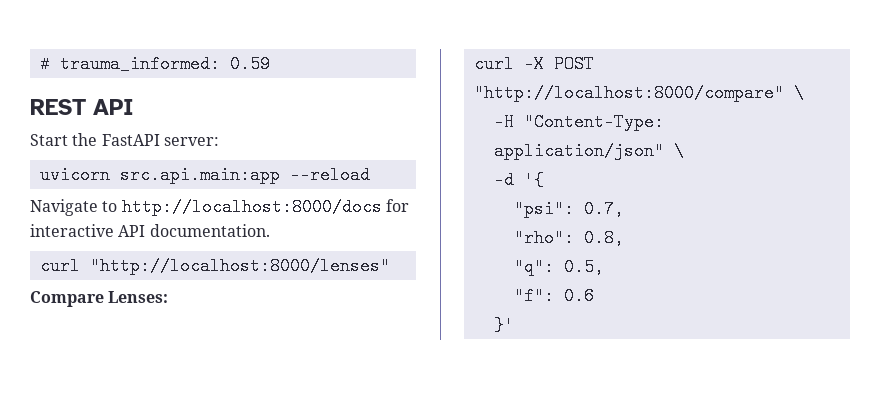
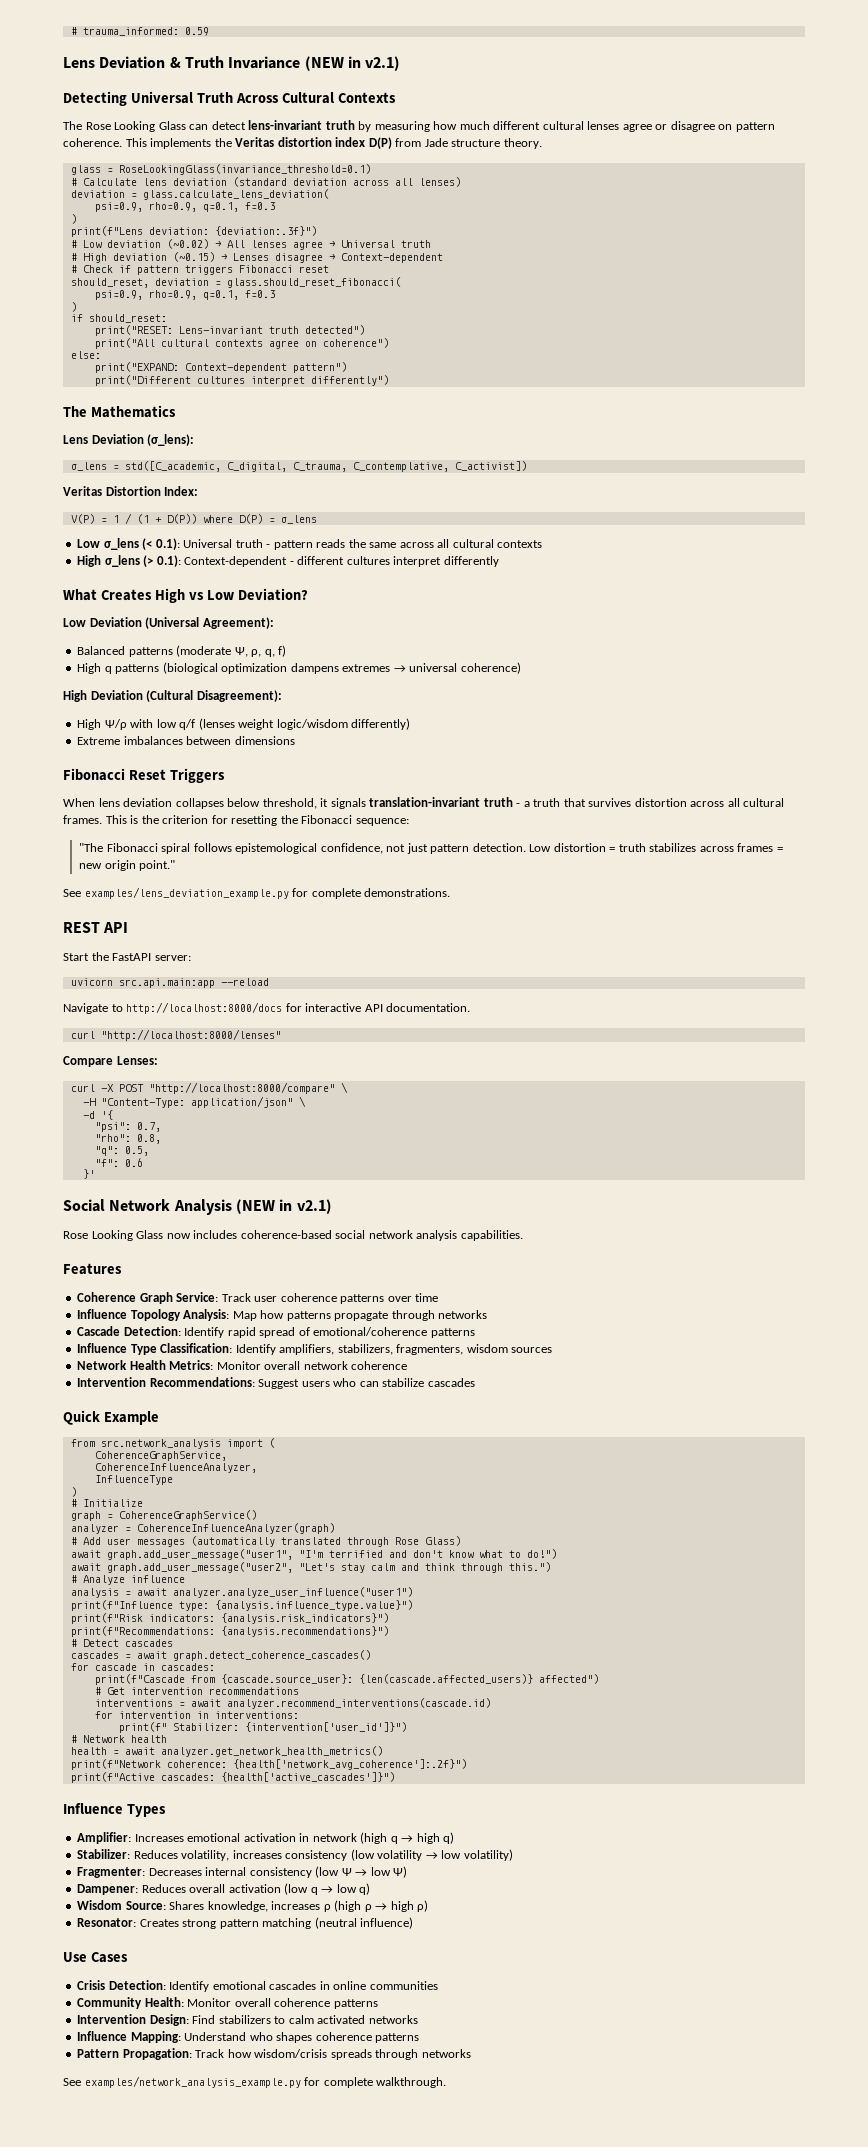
+ Lens Deviation & Truth Invariance (NEW in v2.1)
+ Detecting Universal Truth Across Cultural Contexts
+ The Rose Looking Glass can detect lens-invariant truth by measuring how much different cultural lenses agree or disagree on pattern coherence. This implements the Veritas distortion index D(P) from Jade structure theory.
+ glass = RoseLookingGlass(invariance_threshold=0.1)
+ # Calculate lens deviation (standard deviation across all lenses)
+ deviation = glass.calculate_lens_deviation(
+ psi=0.9, rho=0.9, q=0.1, f=0.3
+ )
+ print(f"Lens deviation: {deviation:.3f}")
+ # Low deviation (~0.02) → All lenses agree → Universal truth
+ # High deviation (~0.15) → Lenses disagree → Context-dependent
+ # Check if pattern triggers Fibonacci reset
+ should_reset, deviation = glass.should_reset_fibonacci(
+ psi=0.9, rho=0.9, q=0.1, f=0.3
+ )
+ if should_reset:
+ print("RESET: Lens-invariant truth detected")
+ print("All cultural contexts agree on coherence")
+ else:
+ print("EXPAND: Context-dependent pattern")
+ print("Different cultures interpret differently")
+ The Mathematics
+ Lens Deviation (σ_lens):
+ σ_lens = std([C_academic, C_digital, C_trauma, C_contemplative, C_activist])
+ Veritas Distortion Index:
+ V(P) = 1 / (1 + D(P)) where D(P) = σ_lens
+ Low σ_lens (< 0.1): Universal truth - pattern reads the same across all cultural contexts
+ High σ_lens (> 0.1): Context-dependent - different cultures interpret differently
+ What Creates High vs Low Deviation?
+ Low Deviation (Universal Agreement):
+ Balanced patterns (moderate Ψ, ρ, q, f)
+ High q patterns (biological optimization dampens extremes → universal coherence)
+ High Deviation (Cultural Disagreement):
+ High Ψ/ρ with low q/f (lenses weight logic/wisdom differently)
+ Extreme imbalances between dimensions
+ Fibonacci Reset Triggers
+ When lens deviation collapses below threshold, it signals translation-invariant truth - a truth that survives distortion across all cultural frames. This is the criterion for resetting the Fibonacci sequence:
+ "The Fibonacci spiral follows epistemological confidence, not just pattern detection. Low distortion = truth stabilizes across frames = new origin point."
+ See examples/lens_deviation_example.py for complete demonstrations.
+ Social Network Analysis (NEW in v2.1)
+ Rose Looking Glass now includes coherence-based social network analysis capabilities.
+ Features
+ Coherence Graph Service: Track user coherence patterns over time
+ Influence Topology Analysis: Map how patterns propagate through networks
+ Cascade Detection: Identify rapid spread of emotional/coherence patterns
+ Influence Type Classification: Identify amplifiers, stabilizers, fragmenters, wisdom sources
+ Network Health Metrics: Monitor overall network coherence
+ Intervention Recommendations: Suggest users who can stabilize cascades
+ Quick Example
+ from src.network_analysis import (
+ CoherenceGraphService,
+ CoherenceInfluenceAnalyzer,
+ InfluenceType
+ )
+ # Initialize
+ graph = CoherenceGraphService()
+ analyzer = CoherenceInfluenceAnalyzer(graph)
+ # Add user messages (automatically translated through Rose Glass)
+ await graph.add_user_message("user1", "I'm terrified and don't know what to do!")
+ await graph.add_user_message("user2", "Let's stay calm and think through this.")
+ # Analyze influence
+ analysis = await analyzer.analyze_user_influence("user1")
+ print(f"Influence type: {analysis.influence_type.value}")
+ print(f"Risk indicators: {analysis.risk_indicators}")
+ print(f"Recommendations: {analysis.recommendations}")
+ # Detect cascades
+ cascades = await graph.detect_coherence_cascades()
+ for cascade in cascades:
+ print(f"Cascade from {cascade.source_user}: {len(cascade.affected_users)} affected")
+ # Get intervention recommendations
+ interventions = await analyzer.recommend_interventions(cascade.id)
+ for intervention in interventions:
+ print(f" Stabilizer: {intervention['user_id']}")
+ # Network health
+ health = await analyzer.get_network_health_metrics()
+ print(f"Network coherence: {health['network_avg_coherence']:.2f}")
+ print(f"Active cascades: {health['active_cascades']}")
+ Influence Types
+ Amplifier: Increases emotional activation in network (high q → high q)
+ Stabilizer: Reduces volatility, increases consistency (low volatility → low volatility)
+ Fragmenter: Decreases internal consistency (low Ψ → low Ψ)
+ Dampener: Reduces overall activation (low q → low q)
+ Wisdom Source: Shares knowledge, increases ρ (high ρ → high ρ)
+ Resonator: Creates strong pattern matching (neutral influence)
+ Use Cases
+ Crisis Detection: Identify emotional cascades in online communities
+ Community Health: Monitor overall coherence patterns
+ Intervention Design: Find stabilizers to calm activated networks
+ Influence Mapping: Understand who shapes coherence patterns
+ Pattern Propagation: Track how wisdom/crisis spreads through networks
+ See examples/network_analysis_example.py for complete walkthrough.

